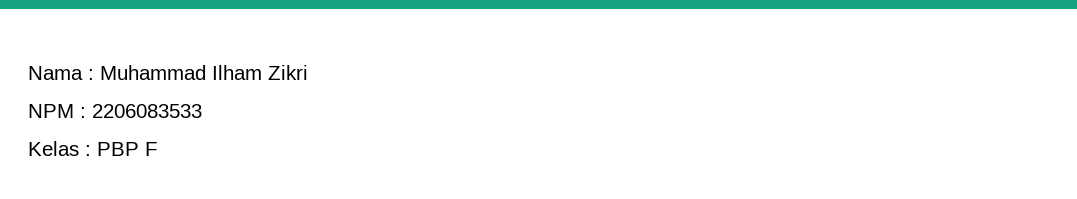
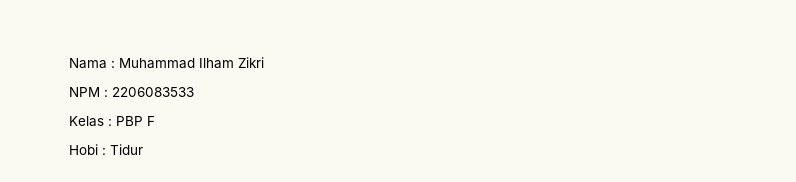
+ Hobi : Tidur

